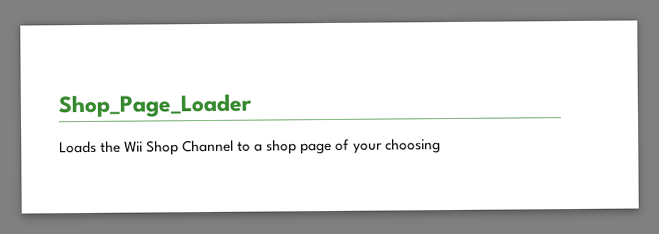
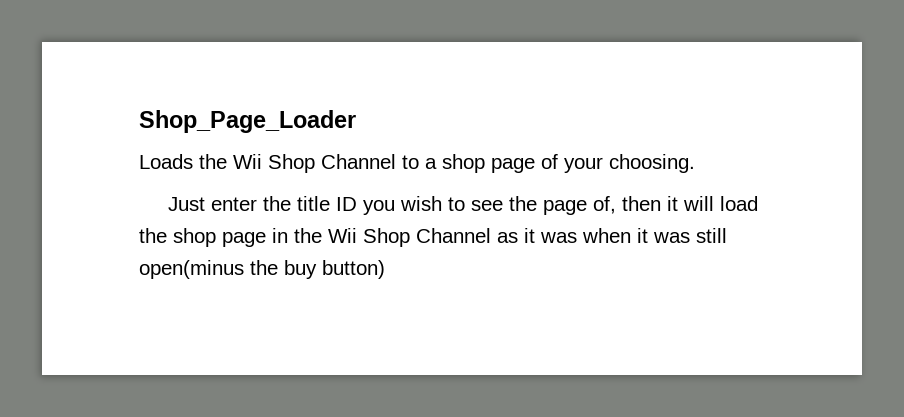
- Loads the Wii Shop Channel to a shop page of your choosing
+ Loads the Wii Shop Channel to a shop page of your choosing.
+ Just enter the title ID you wish to see the page of, then it will load the shop page in the Wii Shop Channel as it was when it was still open(minus the buy button)

